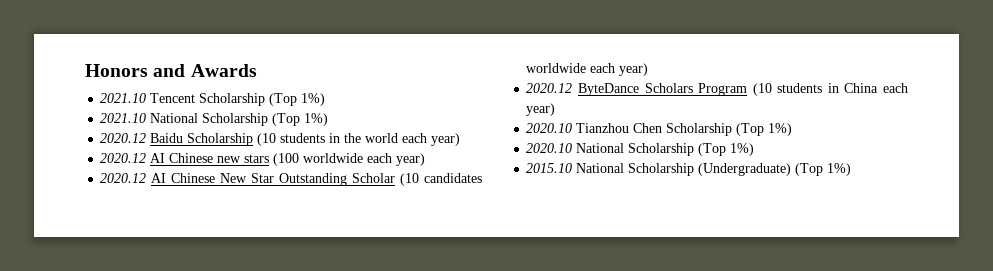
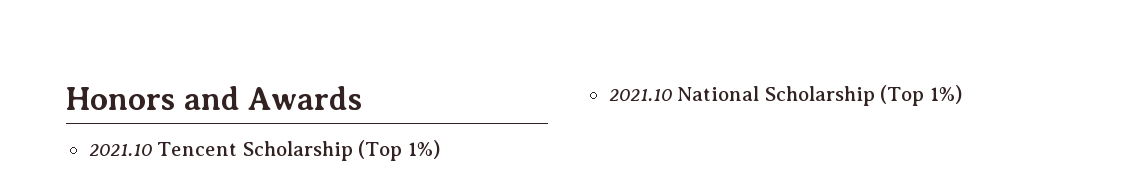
- 2020.12 Baidu Scholarship (10 students in the world each year)
- 2020.12 AI Chinese new stars (100 worldwide each year)
- 2020.12 AI Chinese New Star Outstanding Scholar (10 candidates worldwide each year)
- 2020.12 ByteDance Scholars Program (10 students in China each year)
- 2020.10 Tianzhou Chen Scholarship (Top 1%)
- 2020.10 National Scholarship (Top 1%)
- 2015.10 National Scholarship (Undergraduate) (Top 1%)

